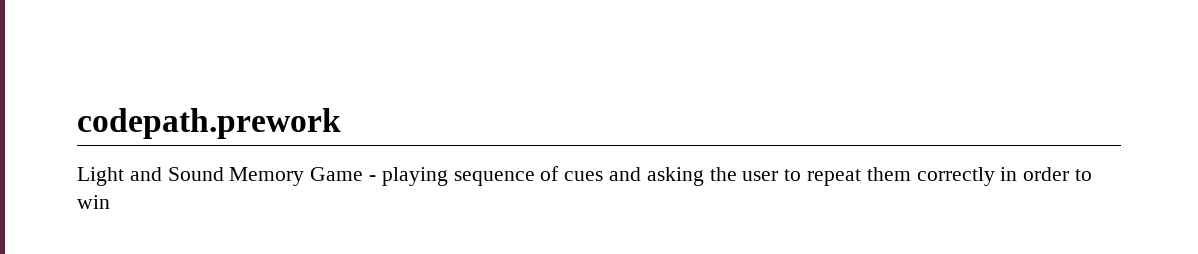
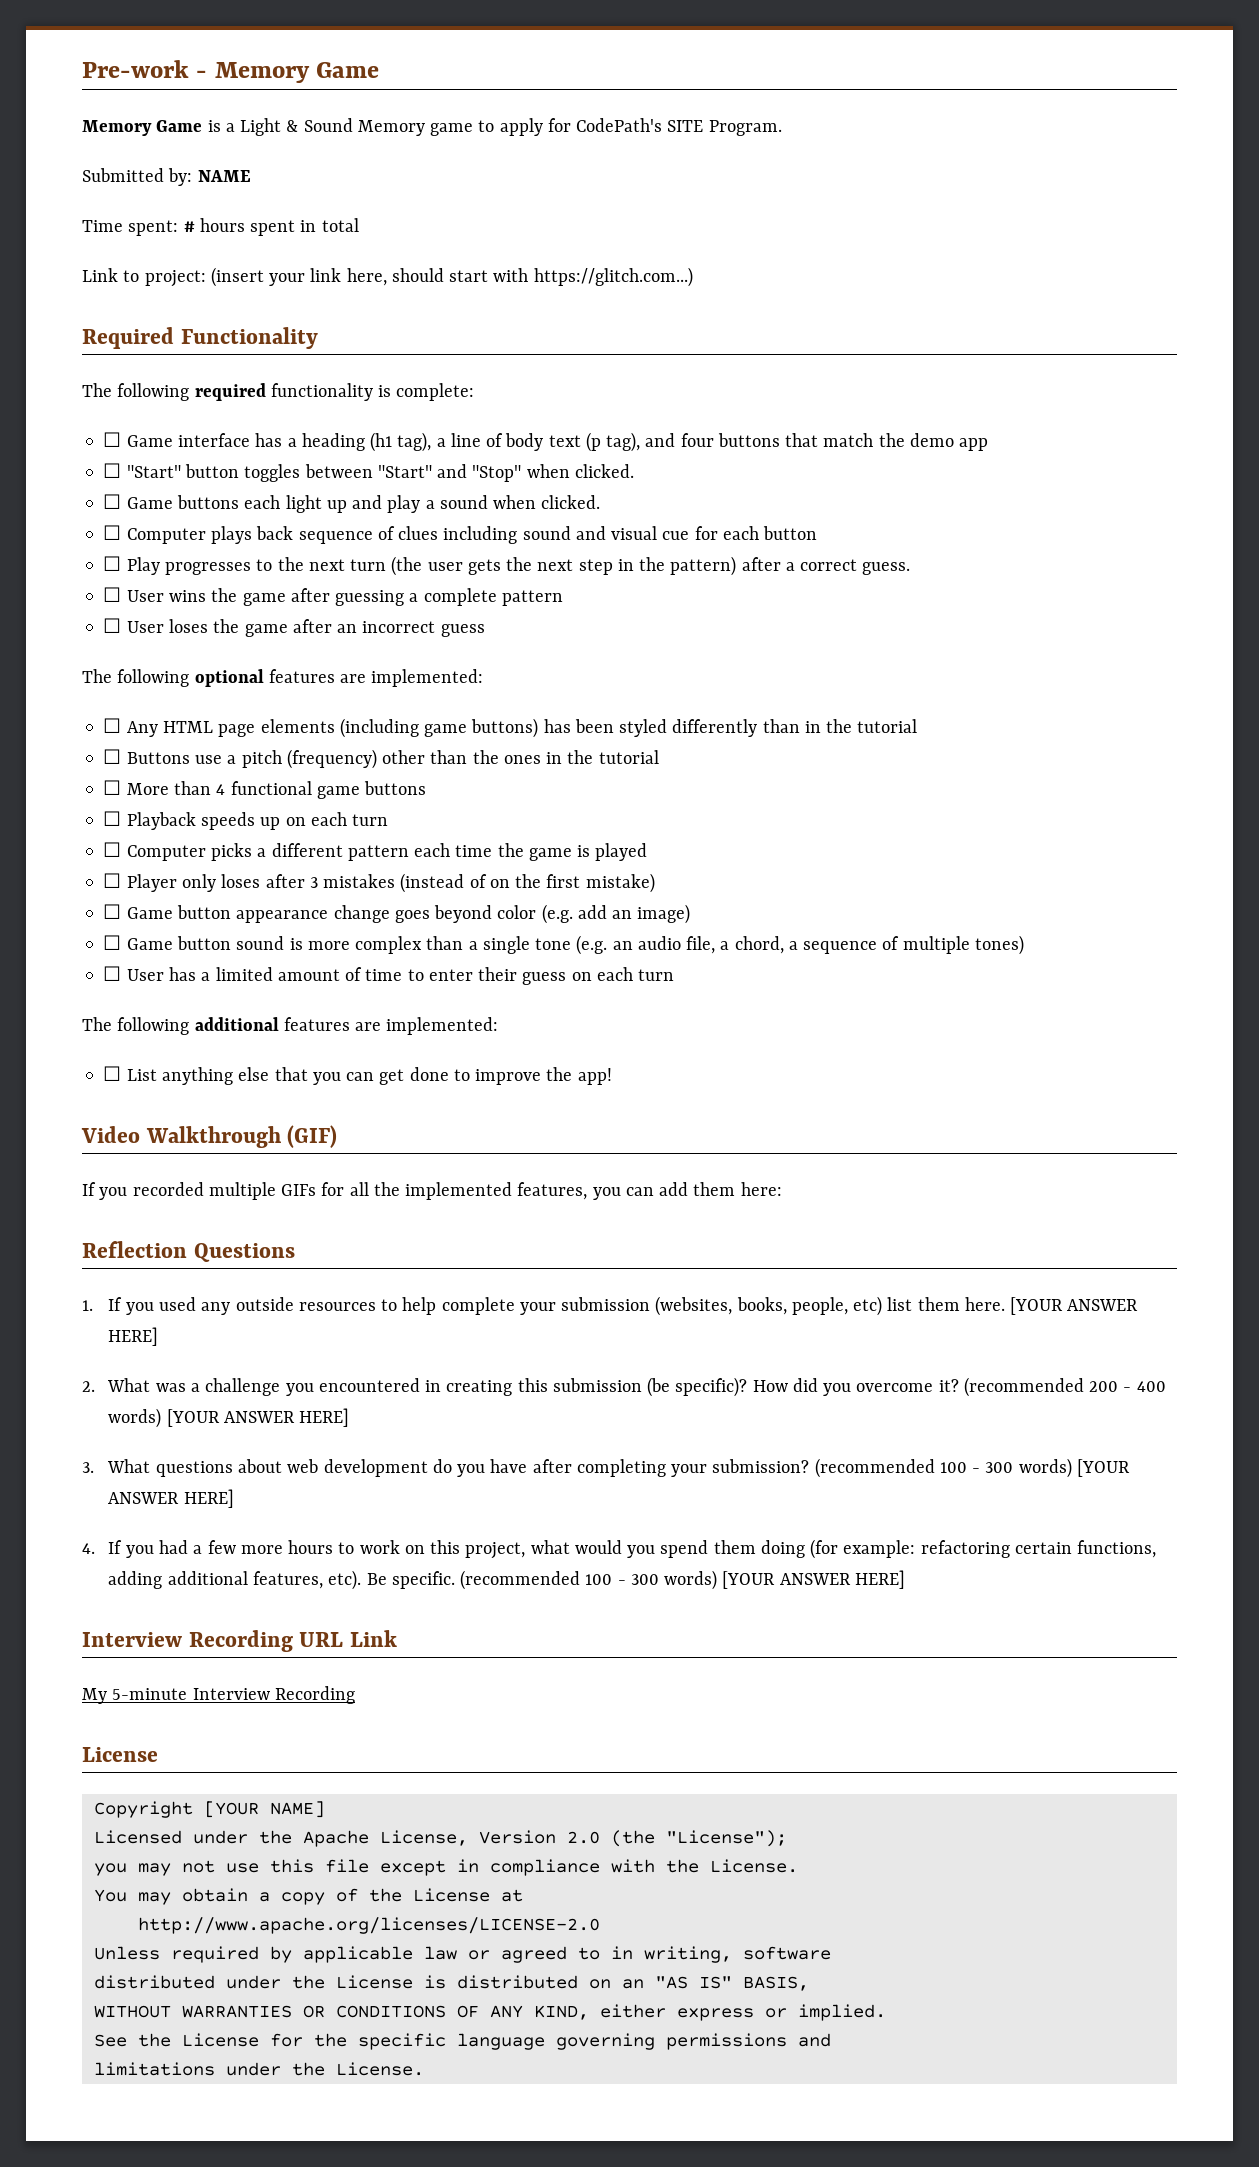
- codepath.prework
- Light and Sound Memory Game - playing sequence of cues and asking the user to repeat them correctly in order to win
+ Pre-work - Memory Game
+ Memory Game is a Light & Sound Memory game to apply for CodePath's SITE Program.
+ Submitted by: NAME
+ Time spent: # hours spent in total
+ Link to project: (insert your link here, should start with https://glitch.com...)
+ Required Functionality
+ The following required functionality is complete:
+ ☐ Game interface has a heading (h1 tag), a line of body text (p tag), and four buttons that match the demo app
+ ☐ "Start" button toggles between "Start" and "Stop" when clicked.
+ ☐ Game buttons each light up and play a sound when clicked.
+ ☐ Computer plays back sequence of clues including sound and visual cue for each button
+ ☐ Play progresses to the next turn (the user gets the next step in the pattern) after a correct guess.
+ ☐ User wins the game after guessing a complete pattern
+ ☐ User loses the game after an incorrect guess
+ The following optional features are implemented:
+ ☐ Any HTML page elements (including game buttons) has been styled differently than in the tutorial
+ ☐ Buttons use a pitch (frequency) other than the ones in the tutorial
+ ☐ More than 4 functional game buttons
+ ☐ Playback speeds up on each turn
+ ☐ Computer picks a different pattern each time the game is played
+ ☐ Player only loses after 3 mistakes (instead of on the first mistake)
+ ☐ Game button appearance change goes beyond color (e.g. add an image)
+ ☐ Game button sound is more complex than a single tone (e.g. an audio file, a chord, a sequence of multiple tones)
+ ☐ User has a limited amount of time to enter their guess on each turn
+ The following additional features are implemented:
+ ☐ List anything else that you can get done to improve the app!
+ Video Walkthrough (GIF)
+ If you recorded multiple GIFs for all the implemented features, you can add them here:
+ Reflection Questions
+ 1. If you used any outside resources to help complete your submission (websites, books, people, etc) list them here. [YOUR ANSWER HERE]
+ 2. What was a challenge you encountered in creating this submission (be specific)? How did you overcome it? (recommended 200 - 400 words) [YOUR ANSWER HERE]
+ 3. What questions about web development do you have after completing your submission? (recommended 100 - 300 words) [YOUR ANSWER HERE]
+ 4. If you had a few more hours to work on this project, what would you spend them doing (for example: refactoring certain functions, adding additional features, etc). Be specific. (recommended 100 - 300 words) [YOUR ANSWER HERE]
+ Interview Recording URL Link
+ My 5-minute Interview Recording
+ License
+ Copyright [YOUR NAME]
+ Licensed under the Apache License, Version 2.0 (the "License");
+ you may not use this file except in compliance with the License.
+ You may obtain a copy of the License at
+ http://www.apache.org/licenses/LICENSE-2.0
+ Unless required by applicable law or agreed to in writing, software
+ distributed under the License is distributed on an "AS IS" BASIS,
+ WITHOUT WARRANTIES OR CONDITIONS OF ANY KIND, either express or implied.
+ See the License for the specific language governing permissions and
+ limitations under the License.

